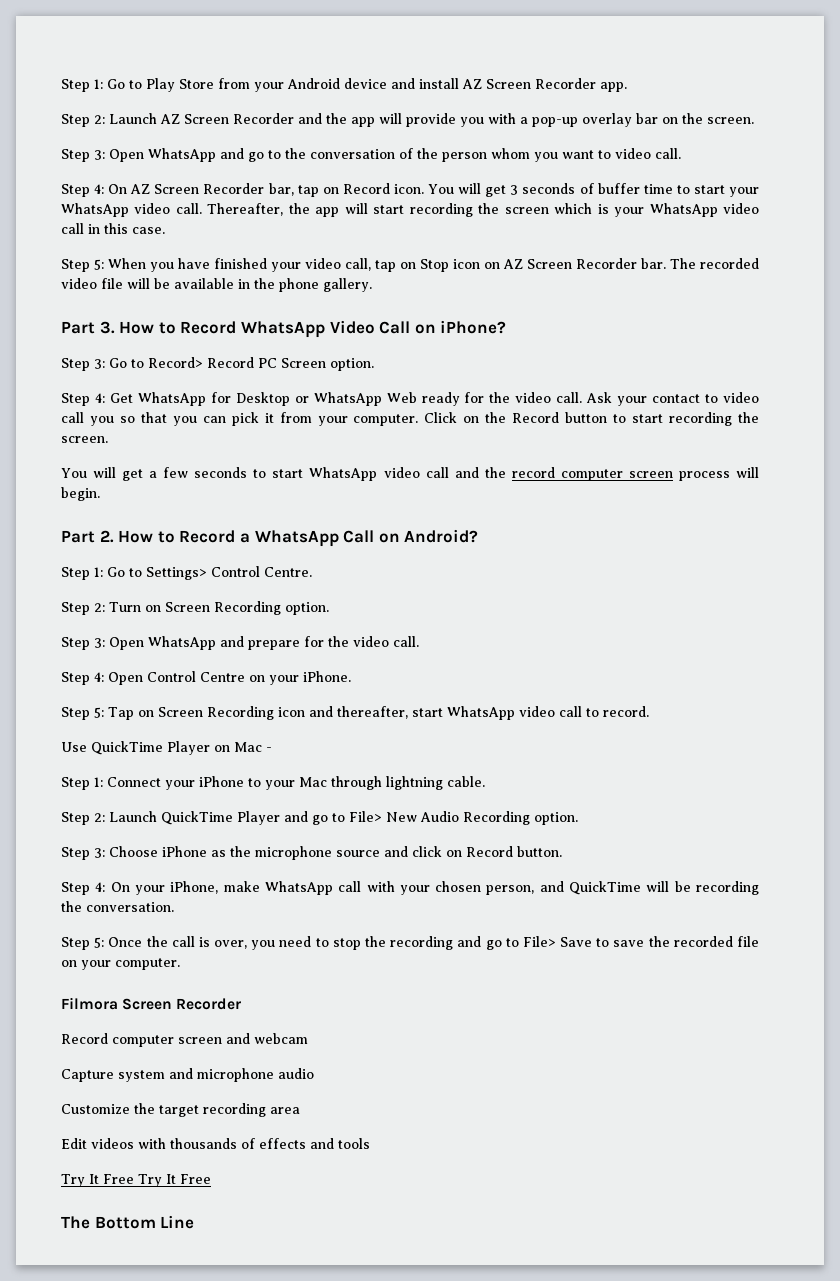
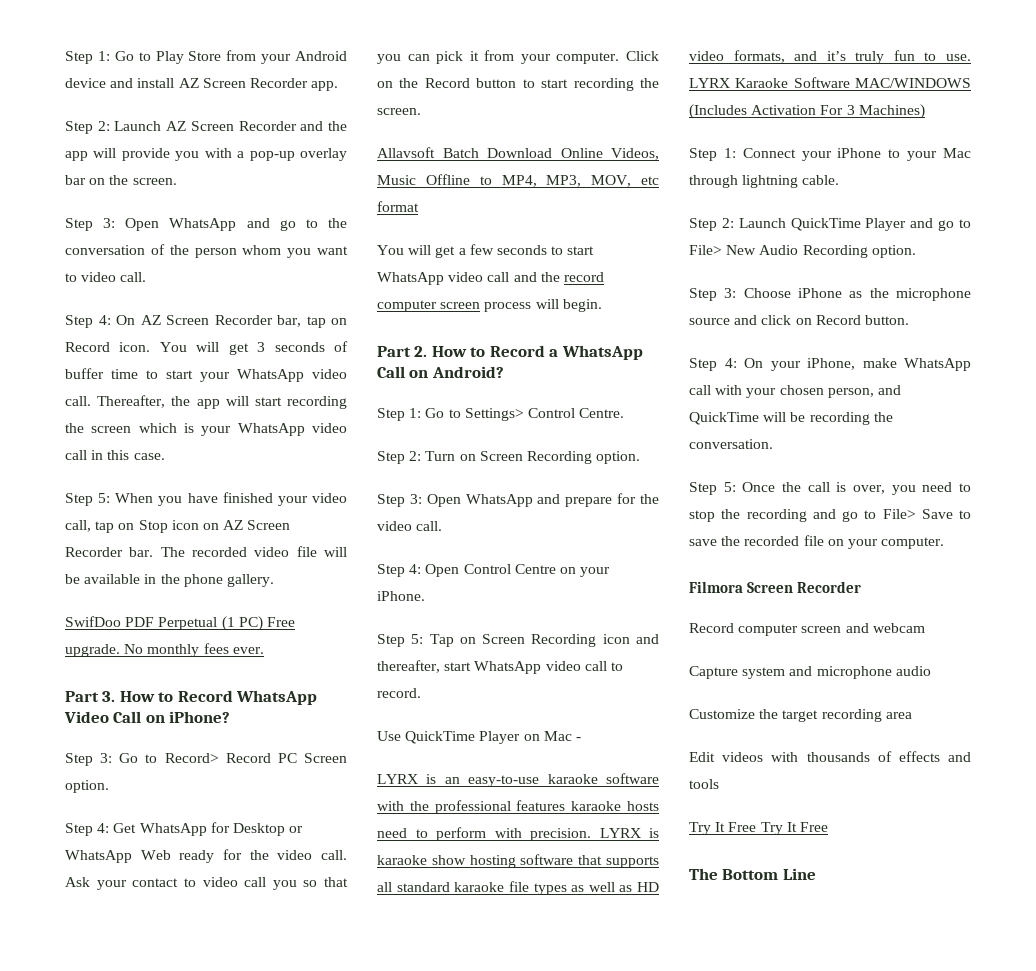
+ SwifDoo PDF Perpetual (1 PC) Free upgrade. No monthly fees ever.
+ Allavsoft Batch Download Online Videos, Music Offline to MP4, MP3, MOV, etc format
+ LYRX is an easy-to-use karaoke software with the professional features karaoke hosts need to perform with precision. LYRX is karaoke show hosting software that supports all standard karaoke file types as well as HD video formats, and it’s truly fun to use. LYRX Karaoke Software MAC/WINDOWS (Includes Activation For 3 Machines)

